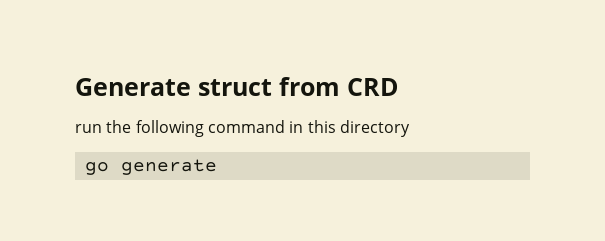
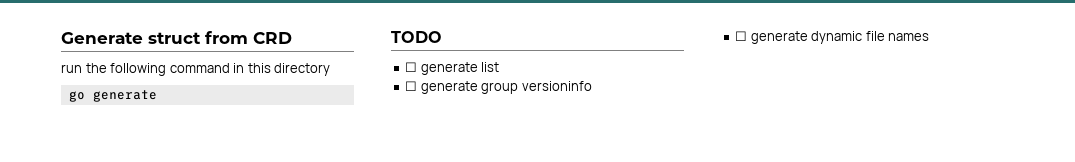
+ TODO
+ ☐ generate list
+ ☐ generate group versioninfo
+ ☐ generate dynamic file names

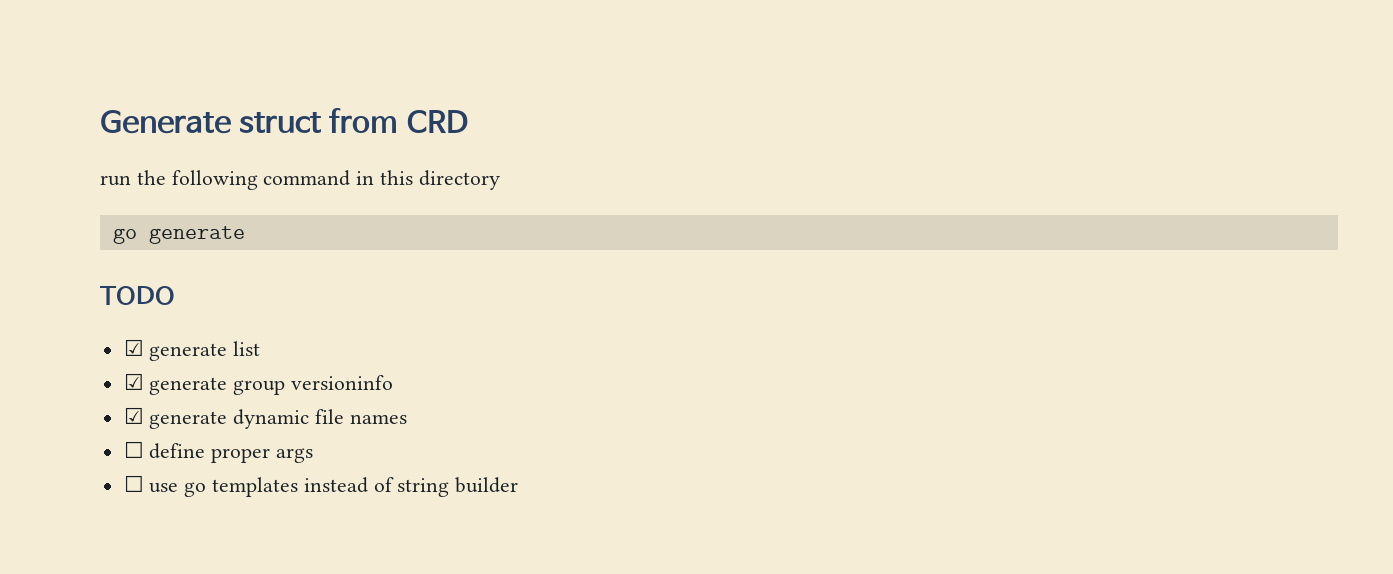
- ☐ generate list
+ ☑ generate list
- ☐ generate group versioninfo
+ ☑ generate group versioninfo
- ☐ generate dynamic file names
+ ☑ generate dynamic file names
+ ☐ define proper args
+ ☐ use go templates instead of string builder

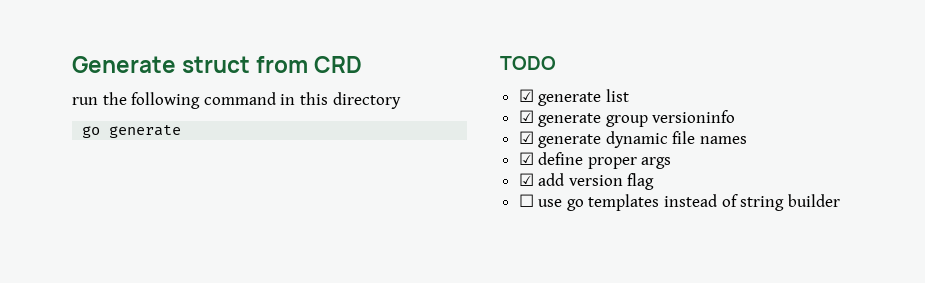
- ☐ define proper args
+ ☑ define proper args
+ ☑ add version flag

